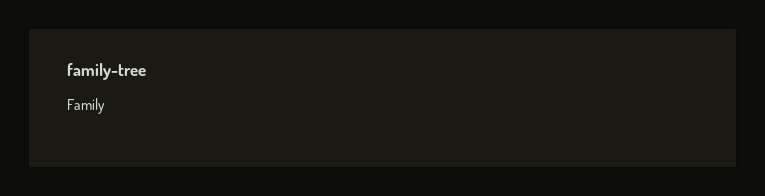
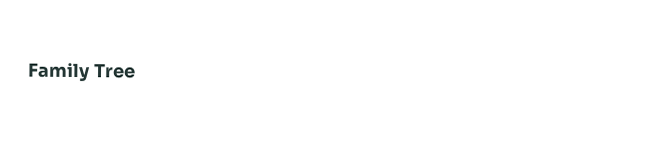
- family-tree
- Family
+ Family Tree

